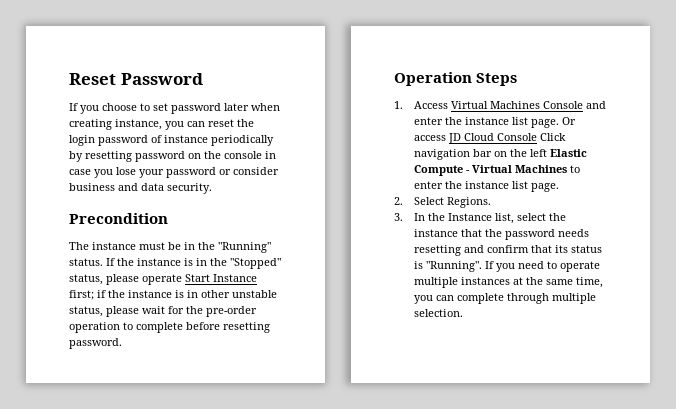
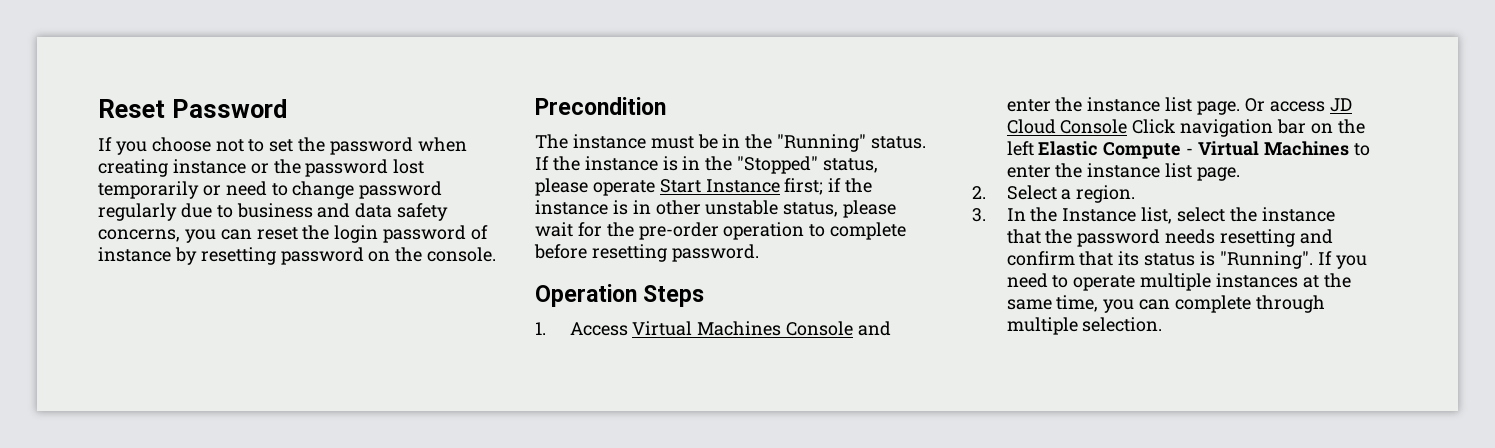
- If you choose to set password later when creating instance, you can reset the login password of instance periodically by resetting password on the console in case you lose your password or consider business and data security.
+ If you choose not to set the password when creating instance or the password lost temporarily or need to change password regularly due to business and data safety concerns, you can reset the login password of instance by resetting password on the console.
- 2. Select Regions.
+ 2. Select a region.

